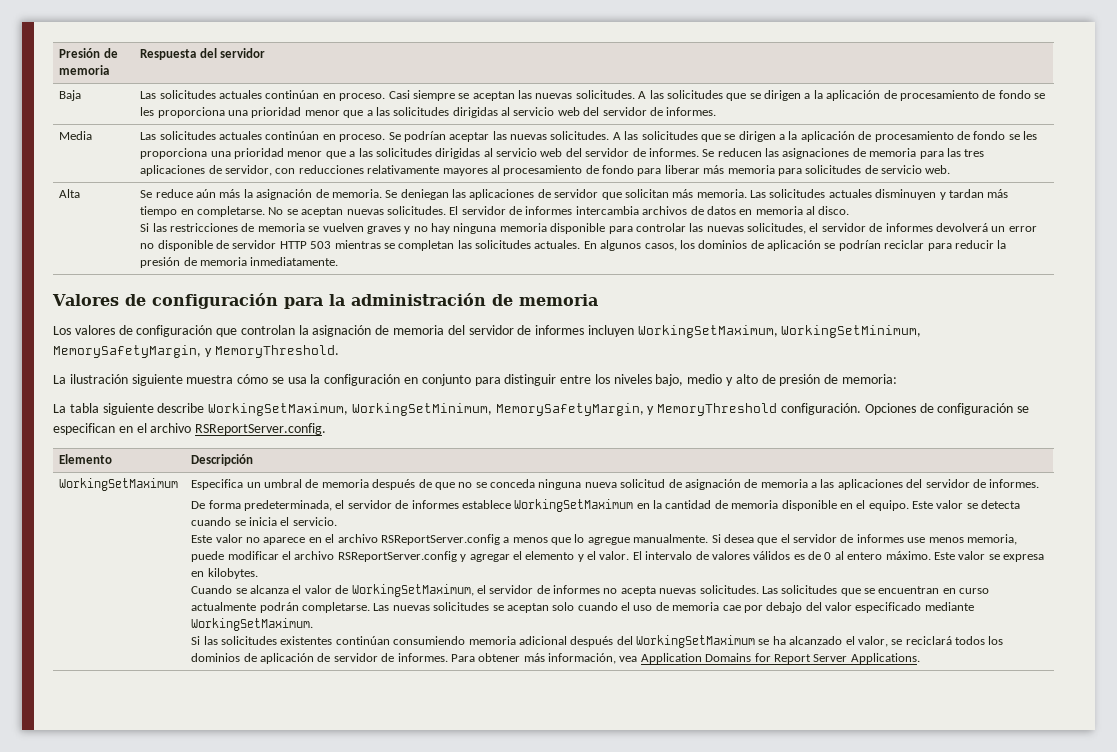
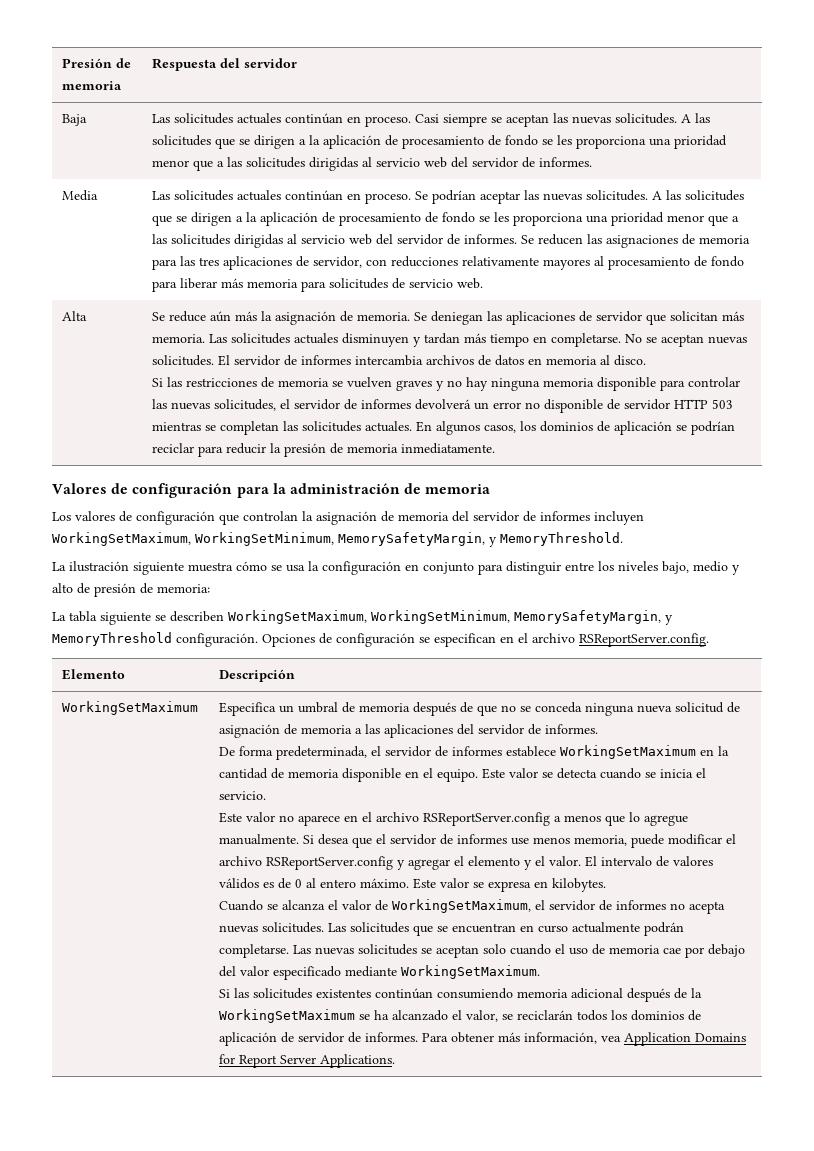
- La tabla siguiente describe WorkingSetMaximum, WorkingSetMinimum, MemorySafetyMargin, y MemoryThreshold configuración.
+ La tabla siguiente se describen WorkingSetMaximum, WorkingSetMinimum, MemorySafetyMargin, y MemoryThreshold configuración.
- Si las solicitudes existentes continúan consumiendo memoria adicional después del WorkingSetMaximum se ha alcanzado el valor, se reciclará todos los dominios de aplicación de servidor de informes.
+ Si las solicitudes existentes continúan consumiendo memoria adicional después de la WorkingSetMaximum se ha alcanzado el valor, se reciclarán todos los dominios de aplicación de servidor de informes.

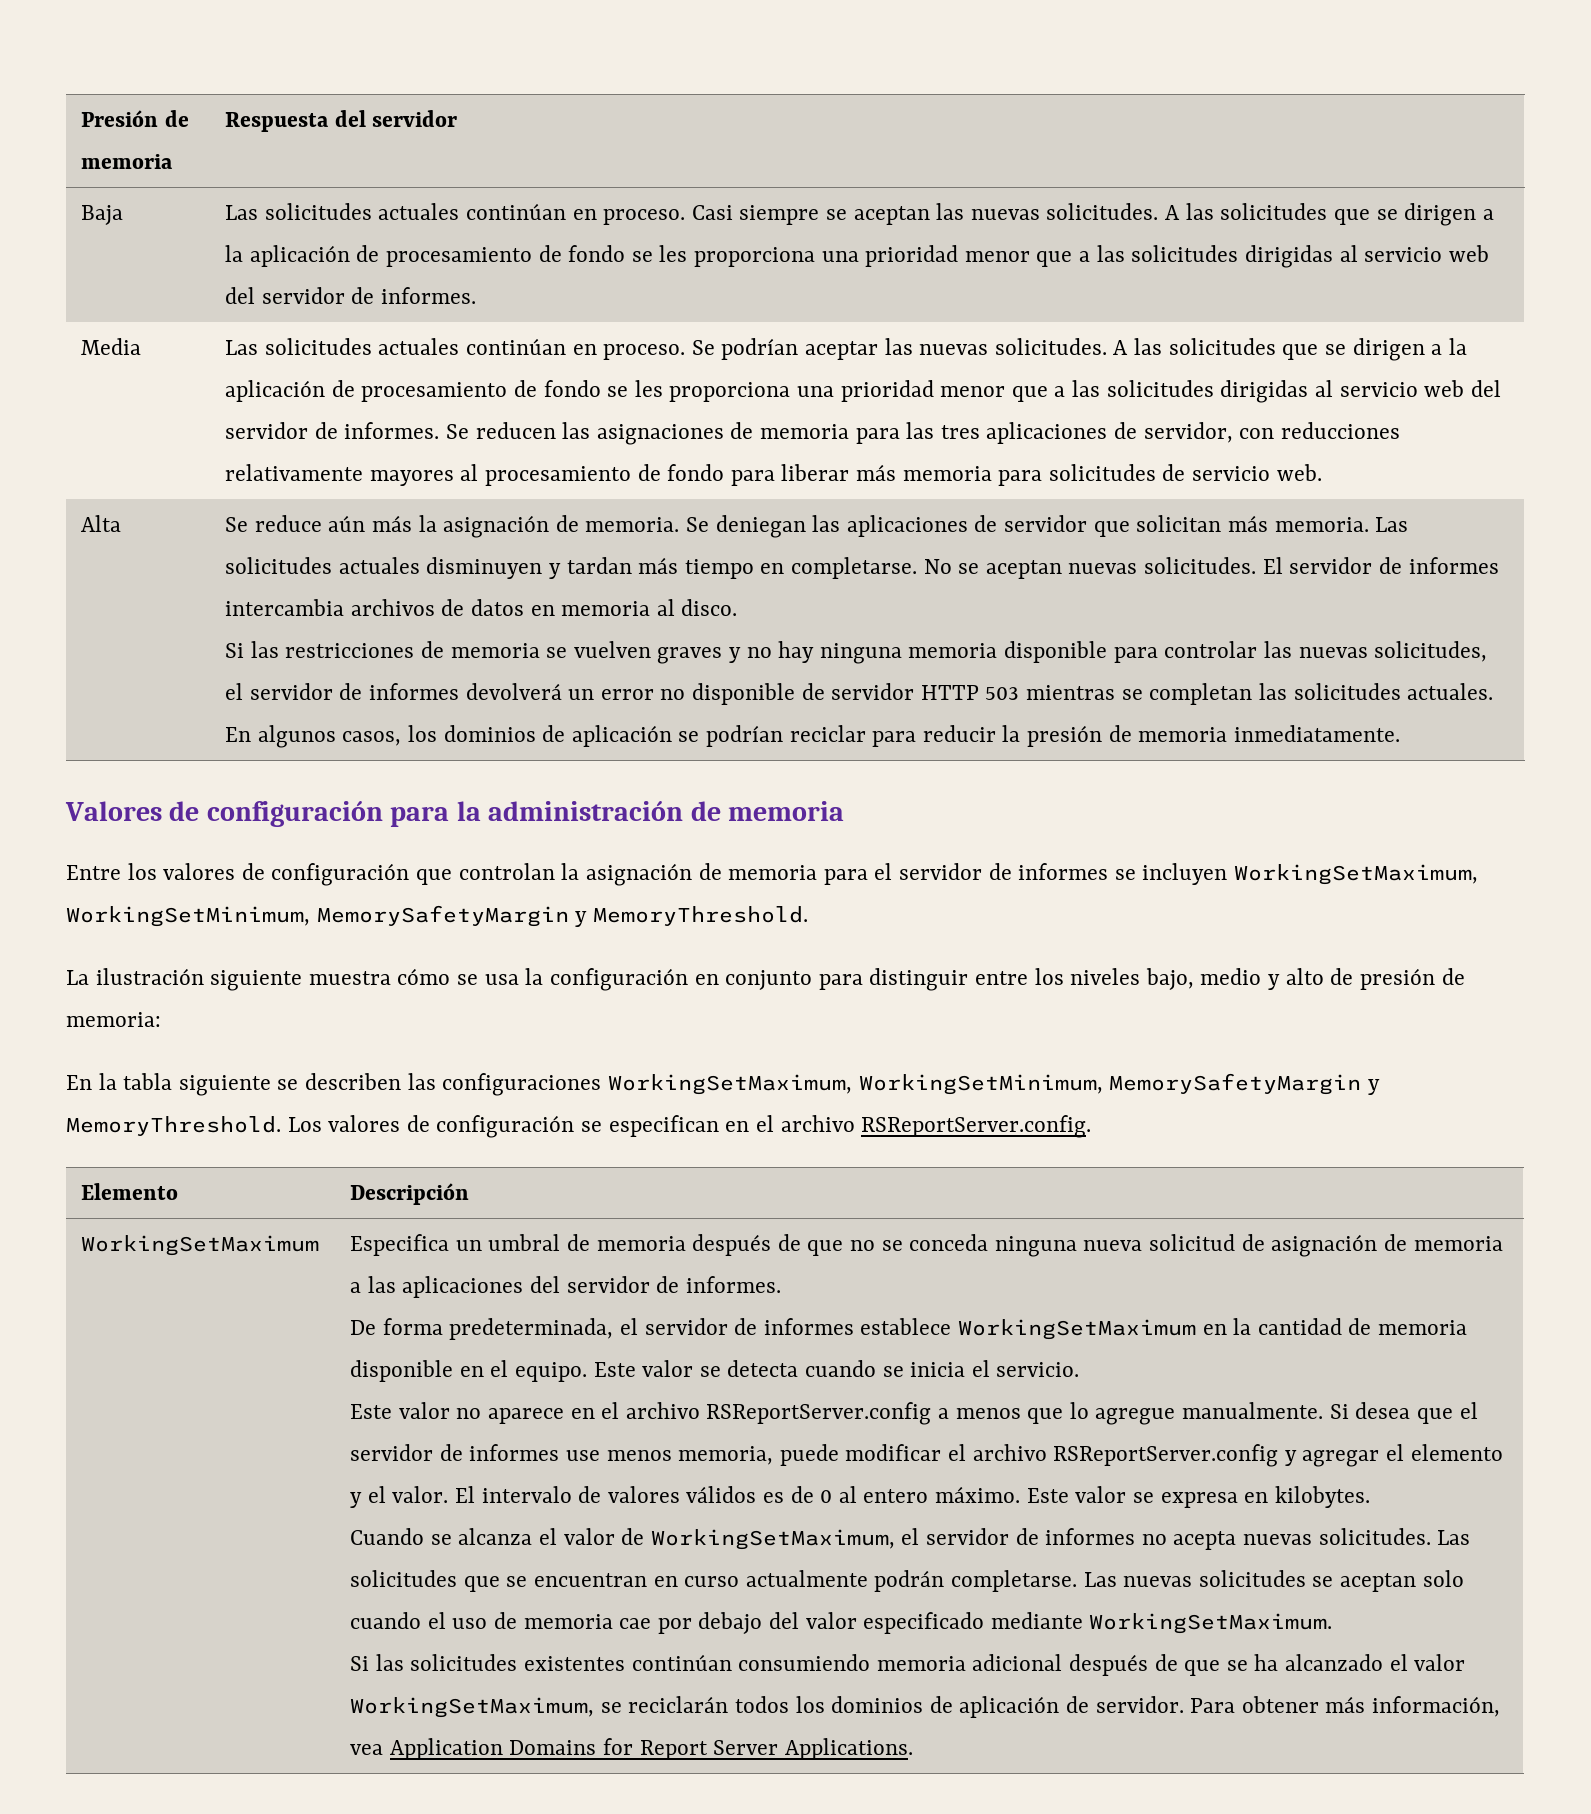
- Los valores de configuración que controlan la asignación de memoria del servidor de informes incluyen WorkingSetMaximum, WorkingSetMinimum, MemorySafetyMargin, y MemoryThreshold.
+ Entre los valores de configuración que controlan la asignación de memoria para el servidor de informes se incluyen WorkingSetMaximum, WorkingSetMinimum, MemorySafetyMargin y MemoryThreshold.
- La tabla siguiente se describen WorkingSetMaximum, WorkingSetMinimum, MemorySafetyMargin, y MemoryThreshold configuración. Opciones de configuración se especifican en el archivo RSReportServer.config.
+ En la tabla siguiente se describen las configuraciones WorkingSetMaximum, WorkingSetMinimum, MemorySafetyMargin y MemoryThreshold. Los valores de configuración se especifican en el archivo RSReportServer.config.
- Si las solicitudes existentes continúan consumiendo memoria adicional después de la WorkingSetMaximum se ha alcanzado el valor, se reciclarán todos los dominios de aplicación de servidor de informes.
+ Si las solicitudes existentes continúan consumiendo memoria adicional después de que se ha alcanzado el valor WorkingSetMaximum, se reciclarán todos los dominios de aplicación de servidor.

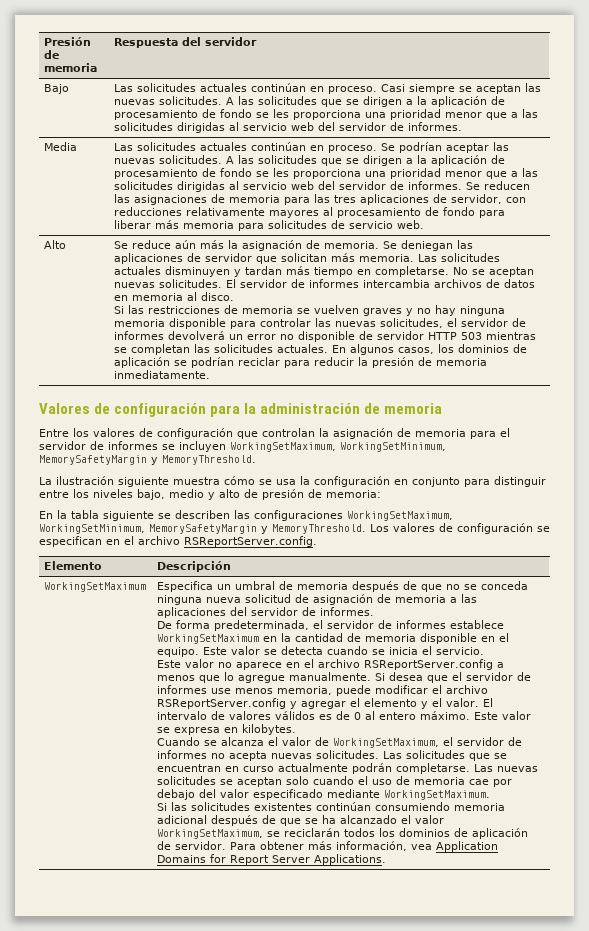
- Baja
+ Bajo
- Alta
+ Alto

